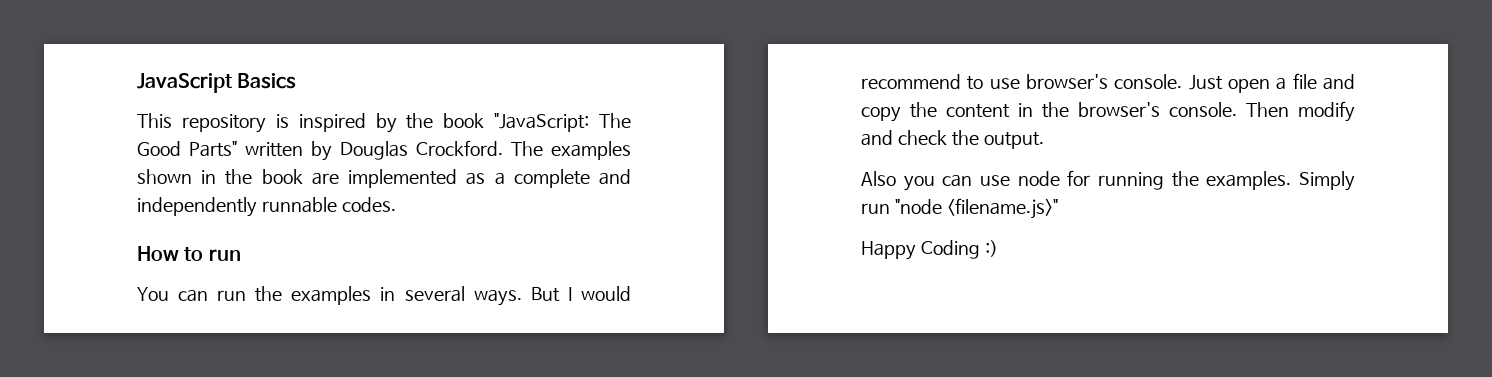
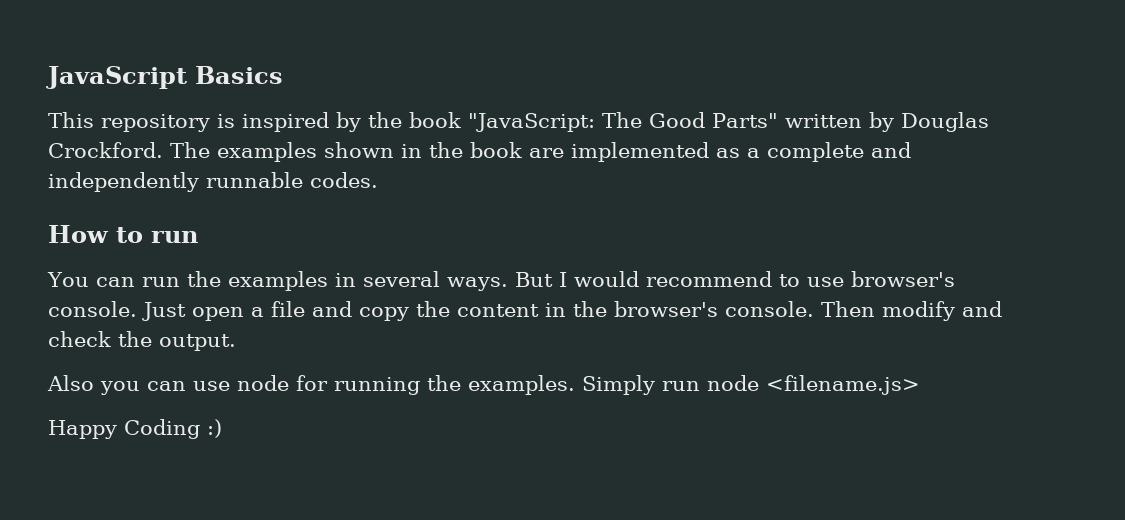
- Simply run "node <filename.js>"
+ Simply run node <filename.js>

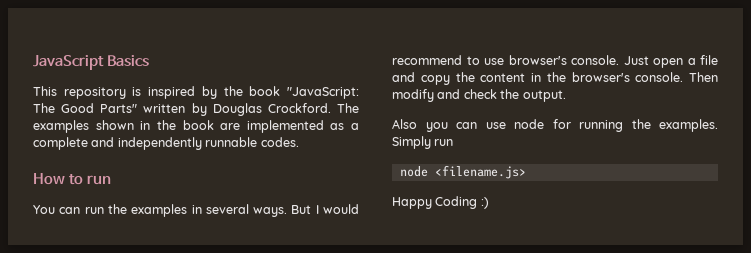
- Simply run node <filename.js>
+ Simply run
+ node <filename.js>

